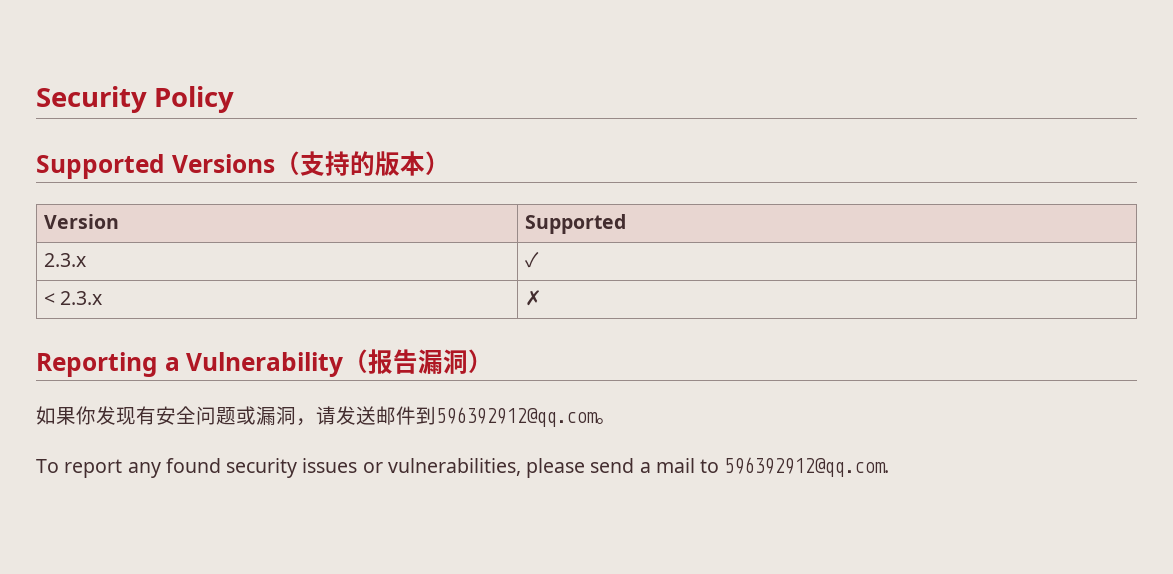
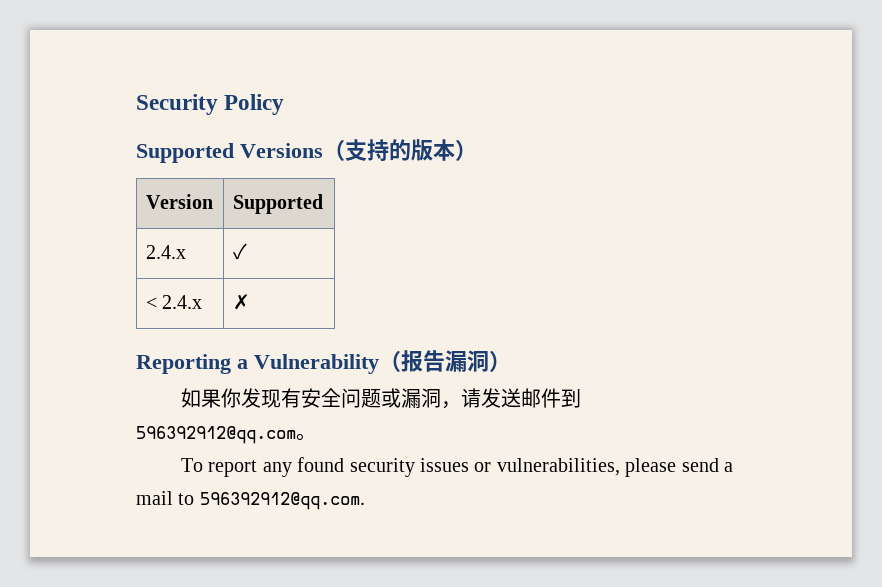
- 2.3.x | ✓
+ 2.4.x | ✓
- < 2.3.x | ✗
+ < 2.4.x | ✗

